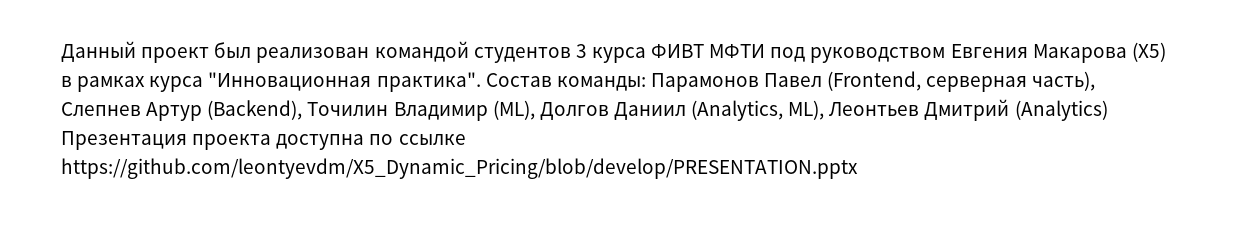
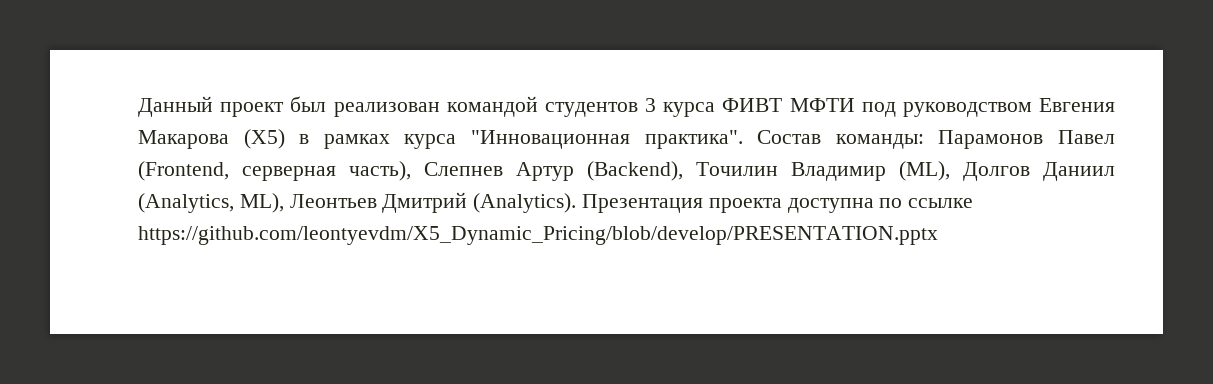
- Состав команды: Парамонов Павел (Frontend, серверная часть), Слепнев Артур (Backend), Точилин Владимир (ML), Долгов Даниил (Analytics, ML), Леонтьев Дмитрий (Analytics) Презентация проекта доступна по ссылке https://github.com/leontyevdm/X5_Dynamic_Pricing/blob/develop/PRESENTATION.pptx
+ Состав команды: Парамонов Павел (Frontend, серверная часть), Слепнев Артур (Backend), Точилин Владимир (ML), Долгов Даниил (Analytics, ML), Леонтьев Дмитрий (Analytics). Презентация проекта доступна по ссылке https://github.com/leontyevdm/X5_Dynamic_Pricing/blob/develop/PRESENTATION.pptx

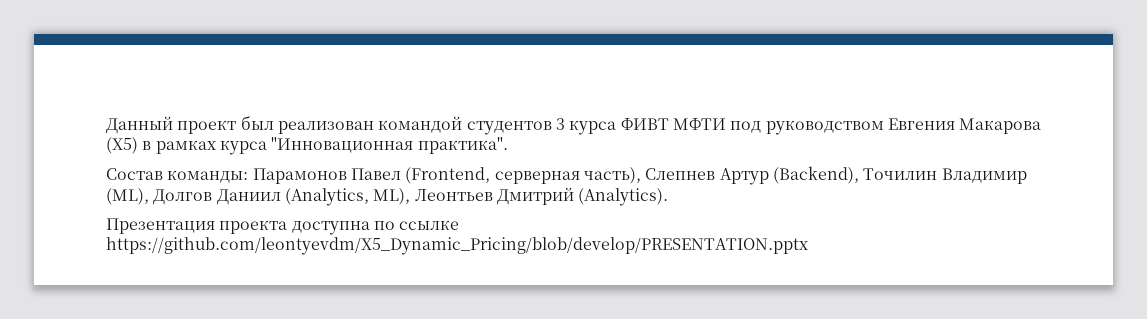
- Данный проект был реализован командой студентов 3 курса ФИВТ МФТИ под руководством Евгения Макарова (Х5) в рамках курса "Инновационная практика". Состав команды: Парамонов Павел (Frontend, серверная часть), Слепнев Артур (Backend), Точилин Владимир (ML), Долгов Даниил (Analytics, ML), Леонтьев Дмитрий (Analytics). Презентация проекта доступна по ссылке https://github.com/leontyevdm/X5_Dynamic_Pricing/blob/develop/PRESENTATION.pptx
+ Данный проект был реализован командой студентов 3 курса ФИВТ МФТИ под руководством Евгения Макарова (Х5) в рамках курса "Инновационная практика".
+ Состав команды: Парамонов Павел (Frontend, серверная часть), Слепнев Артур (Backend), Точилин Владимир (ML), Долгов Даниил (Analytics, ML), Леонтьев Дмитрий (Analytics).
+ Презентация проекта доступна по ссылке https://github.com/leontyevdm/X5_Dynamic_Pricing/blob/develop/PRESENTATION.pptx

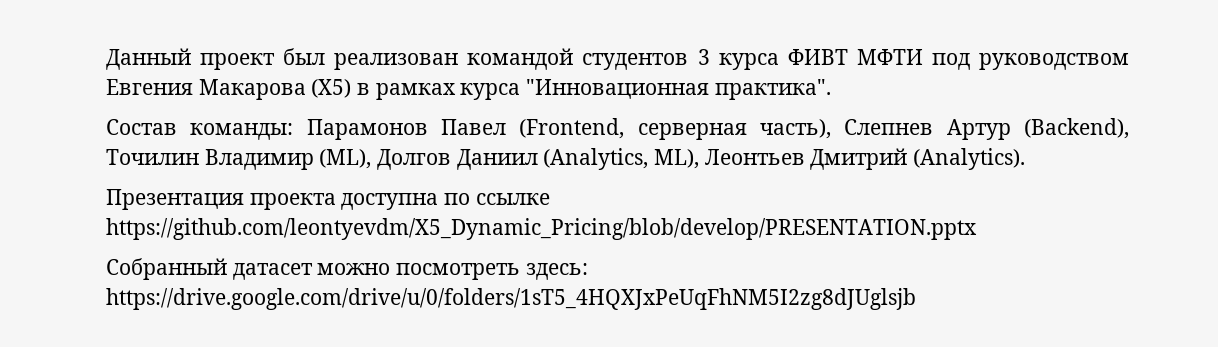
+ Собранный датасет можно посмотреть здесь: https://drive.google.com/drive/u/0/folders/1sT5_4HQXJxPeUqFhNM5I2zg8dJUglsjb

